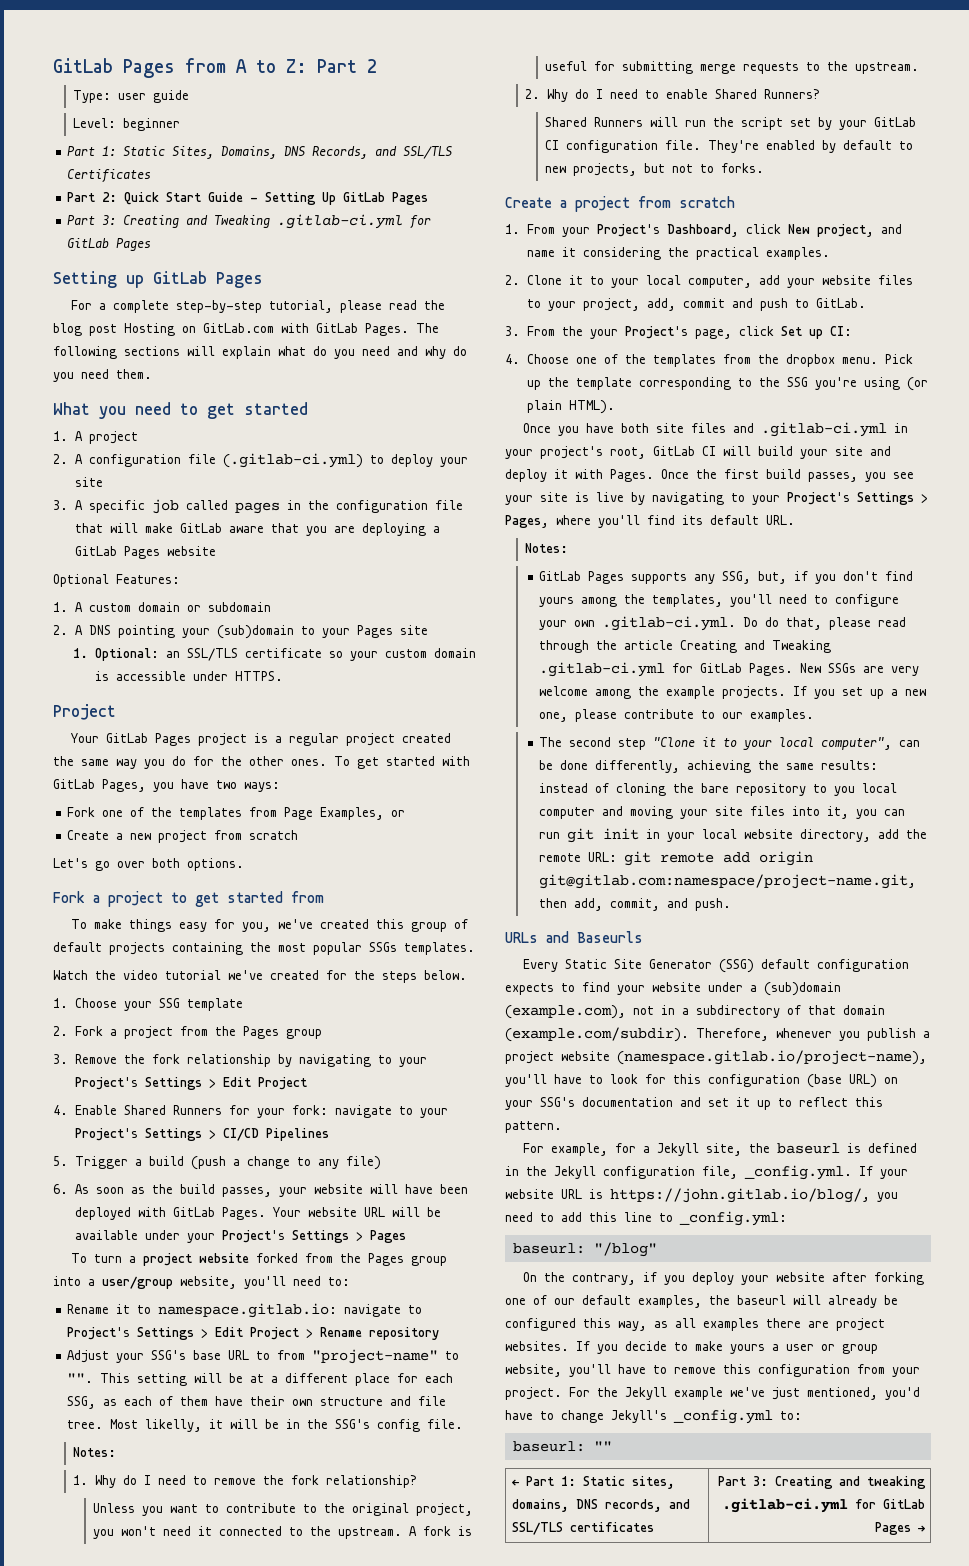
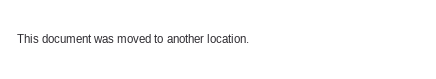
- GitLab Pages from A to Z: Part 2
- Type: user guide
- Level: beginner
- Part 1: Static Sites, Domains, DNS Records, and SSL/TLS Certificates
- Part 2: Quick Start Guide - Setting Up GitLab Pages
- Part 3: Creating and Tweaking .gitlab-ci.yml for GitLab Pages
- Setting up GitLab Pages
- For a complete step-by-step tutorial, please read the blog post Hosting on GitLab.com with GitLab Pages. The following sections will explain what do you need and why do you need them.
- What you need to get started
- 1. A project
- 2. A configuration file (.gitlab-ci.yml) to deploy your site
- 3. A specific job called pages in the configuration file that will make GitLab aware that you are deploying a GitLab Pages website
- Optional Features:
- 1. A custom domain or subdomain
- 2. A DNS pointing your (sub)domain to your Pages site
- 1. Optional: an SSL/TLS certificate so your custom domain is accessible under HTTPS.
- Project
- Your GitLab Pages project is a regular project created the same way you do for the other ones. To get started with GitLab Pages, you have two ways:
- Fork one of the templates from Page Examples, or
- Create a new project from scratch
- Let's go over both options.
- Fork a project to get started from
- To make things easy for you, we've created this group of default projects containing the most popular SSGs templates.
- Watch the video tutorial we've created for the steps below.
- 1. Choose your SSG template
- 2. Fork a project from the Pages group
- 3. Remove the fork relationship by navigating to your Project's Settings > Edit Project
- 4. Enable Shared Runners for your fork: navigate to your Project's Settings > CI/CD Pipelines
- 5. Trigger a build (push a change to any file)
- 6. As soon as the build passes, your website will have been deployed with GitLab Pages. Your website URL will be available under your Project's Settings > Pages
- To turn a project website forked from the Pages group into a user/group website, you'll need to:
- Rename it to namespace.gitlab.io: navigate to Project's Settings > Edit Project > Rename repository
- Adjust your SSG's base URL to from "project-name" to "". This setting will be at a different place for each SSG, as each of them have their own structure and file tree. Most likelly, it will be in the SSG's config file.
- Notes:
- 1. Why do I need to remove the fork relationship?
- Unless you want to contribute to the original project, you won't need it connected to the upstream. A fork is useful for submitting merge requests to the upstream.
- 2. Why do I need to enable Shared Runners?
- Shared Runners will run the script set by your GitLab CI configuration file. They're enabled by default to new projects, but not to forks.
- Create a project from scratch
- 1. From your Project's Dashboard, click New project, and name it considering the practical examples.
- 2. Clone it to your local computer, add your website files to your project, add, commit and push to GitLab.
- 3. From the your Project's page, click Set up CI:
- 4. Choose one of the templates from the dropbox menu. Pick up the template corresponding to the SSG you're using (or plain HTML).
- Once you have both site files and .gitlab-ci.yml in your project's root, GitLab CI will build your site and deploy it with Pages. Once the first build passes, you see your site is live by navigating to your Project's Settings > Pages, where you'll find its default URL.
- Notes:
- GitLab Pages supports any SSG, but, if you don't find yours among the templates, you'll need to configure your own .gitlab-ci.yml. Do do that, please read through the article Creating and Tweaking .gitlab-ci.yml for GitLab Pages. New SSGs are very welcome among the example projects. If you set up a new one, please contribute to our examples.
- The second step "Clone it to your local computer", can be done differently, achieving the same results: instead of cloning the bare repository to you local computer and moving your site files into it, you can run git init in your local website directory, add the remote URL: git remote add origin git@gitlab.com:namespace/project-name.git, then add, commit, and push.
- URLs and Baseurls
- Every Static Site Generator (SSG) default configuration expects to find your website under a (sub)domain (example.com), not in a subdirectory of that domain (example.com/subdir). Therefore, whenever you publish a project website (namespace.gitlab.io/project-name), you'll have to look for this configuration (base URL) on your SSG's documentation and set it up to reflect this pattern.
- For example, for a Jekyll site, the baseurl is defined in the Jekyll configuration file, _config.yml. If your website URL is https://john.gitlab.io/blog/, you need to add this line to _config.yml:
- baseurl: "/blog"
- On the contrary, if you deploy your website after forking one of our default examples, the baseurl will already be configured this way, as all examples there are project websites. If you decide to make yours a user or group website, you'll have to remove this configuration from your project. For the Jekyll example we've just mentioned, you'd have to change Jekyll's _config.yml to:
- baseurl: ""
- ← Part 1: Static sites, domains, DNS records, and SSL/TLS certificates | Part 3: Creating and tweaking .gitlab-ci.yml for GitLab Pages →
+ This document was moved to another location.

